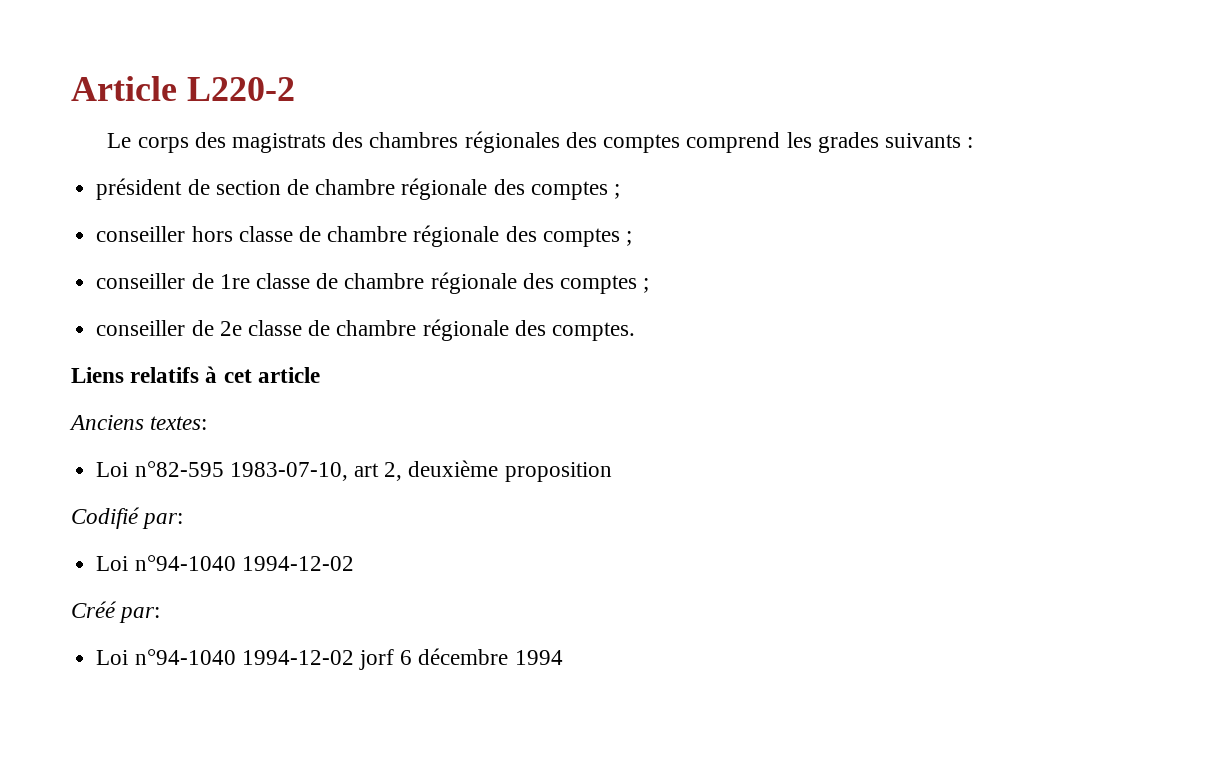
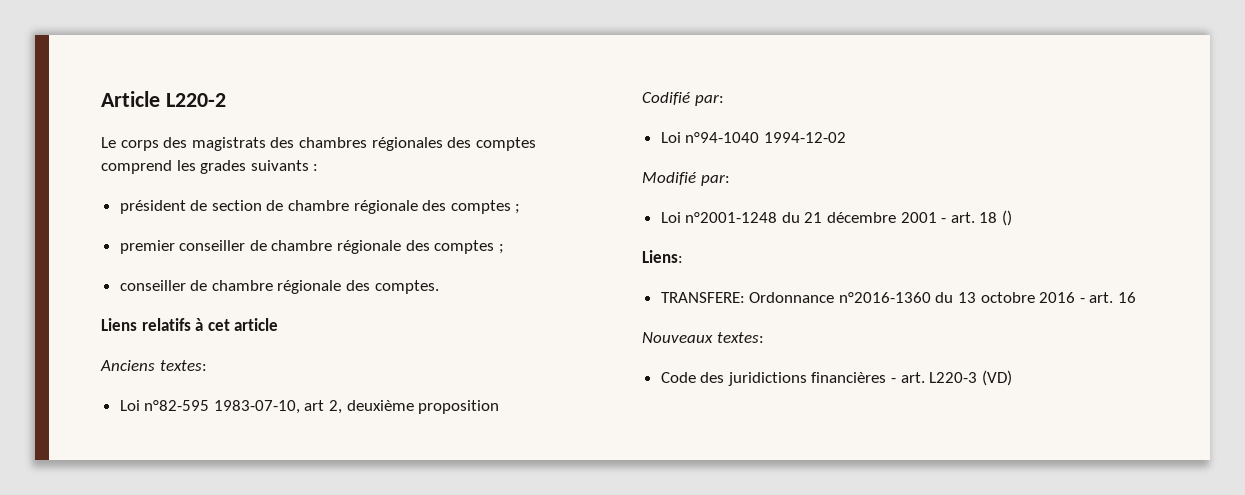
- conseiller hors classe de chambre régionale des comptes ;
- conseiller de 1re classe de chambre régionale des comptes ;
- conseiller de 2e classe de chambre régionale des comptes.
+ premier conseiller de chambre régionale des comptes ;
+ conseiller de chambre régionale des comptes.
- Créé par:
- Loi n°94-1040 1994-12-02 jorf 6 décembre 1994
+ Modifié par:
+ Loi n°2001-1248 du 21 décembre 2001 - art. 18 ()
+ Liens:
+ TRANSFERE: Ordonnance n°2016-1360 du 13 octobre 2016 - art. 16
+ Nouveaux textes:
+ Code des juridictions financières - art. L220-3 (VD)

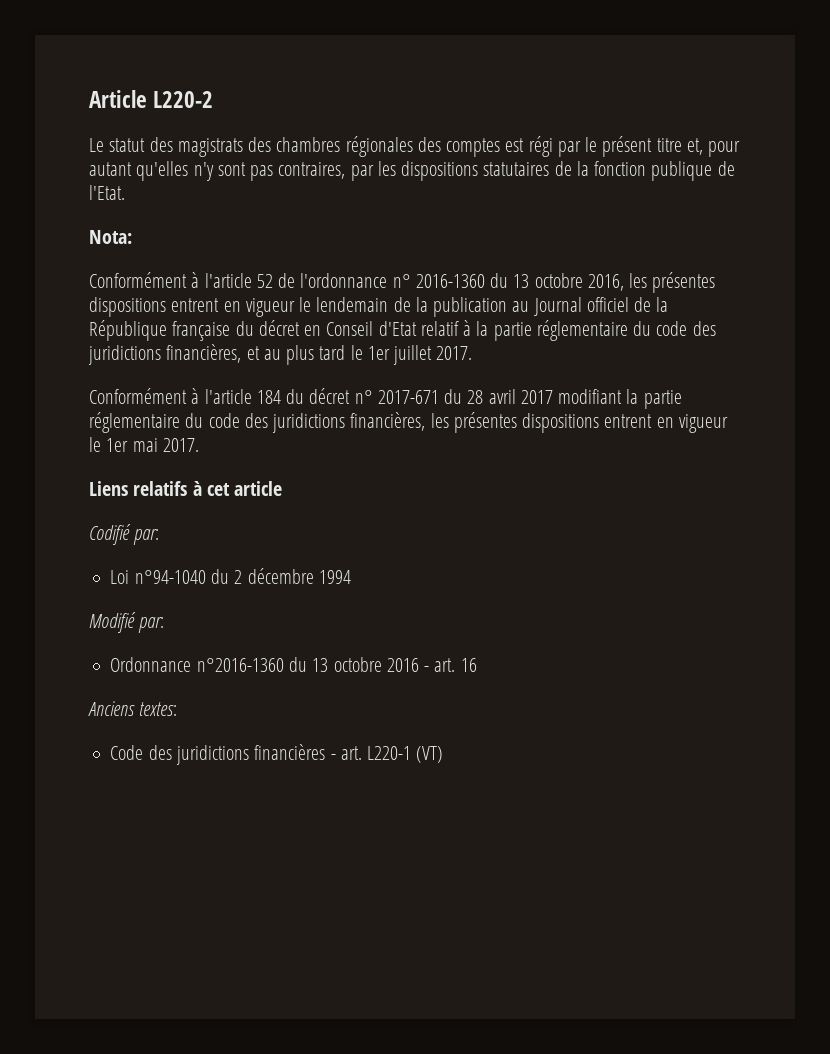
- Le corps des magistrats des chambres régionales des comptes comprend les grades suivants :
- président de section de chambre régionale des comptes ;
- premier conseiller de chambre régionale des comptes ;
- conseiller de chambre régionale des comptes.
+ Le statut des magistrats des chambres régionales des comptes est régi par le présent titre et, pour autant qu'elles n'y sont pas contraires, par les dispositions statutaires de la fonction publique de l'Etat.
+ Nota:
+ Conformément à l'article 52 de l'ordonnance n° 2016-1360 du 13 octobre 2016, les présentes dispositions entrent en vigueur le lendemain de la publication au Journal officiel de la République française du décret en Conseil d'Etat relatif à la partie réglementaire du code des juridictions financières, et au plus tard le 1er juillet 2017.
+ Conformément à l'article 184 du décret n° 2017-671 du 28 avril 2017 modifiant la partie réglementaire du code des juridictions financières, les présentes dispositions entrent en vigueur le 1er mai 2017.
- Anciens textes:
- Loi n°82-595 1983-07-10, art 2, deuxième proposition
  Codifié par:
- Loi n°94-1040 1994-12-02
+ Loi n°94-1040 du 2 décembre 1994
  Modifié par:
- Loi n°2001-1248 du 21 décembre 2001 - art. 18 ()
- Liens:
- TRANSFERE: Ordonnance n°2016-1360 du 13 octobre 2016 - art. 16
+ Ordonnance n°2016-1360 du 13 octobre 2016 - art. 16
- Nouveaux textes:
+ Anciens textes:
- Code des juridictions financières - art. L220-3 (VD)
+ Code des juridictions financières - art. L220-1 (VT)

